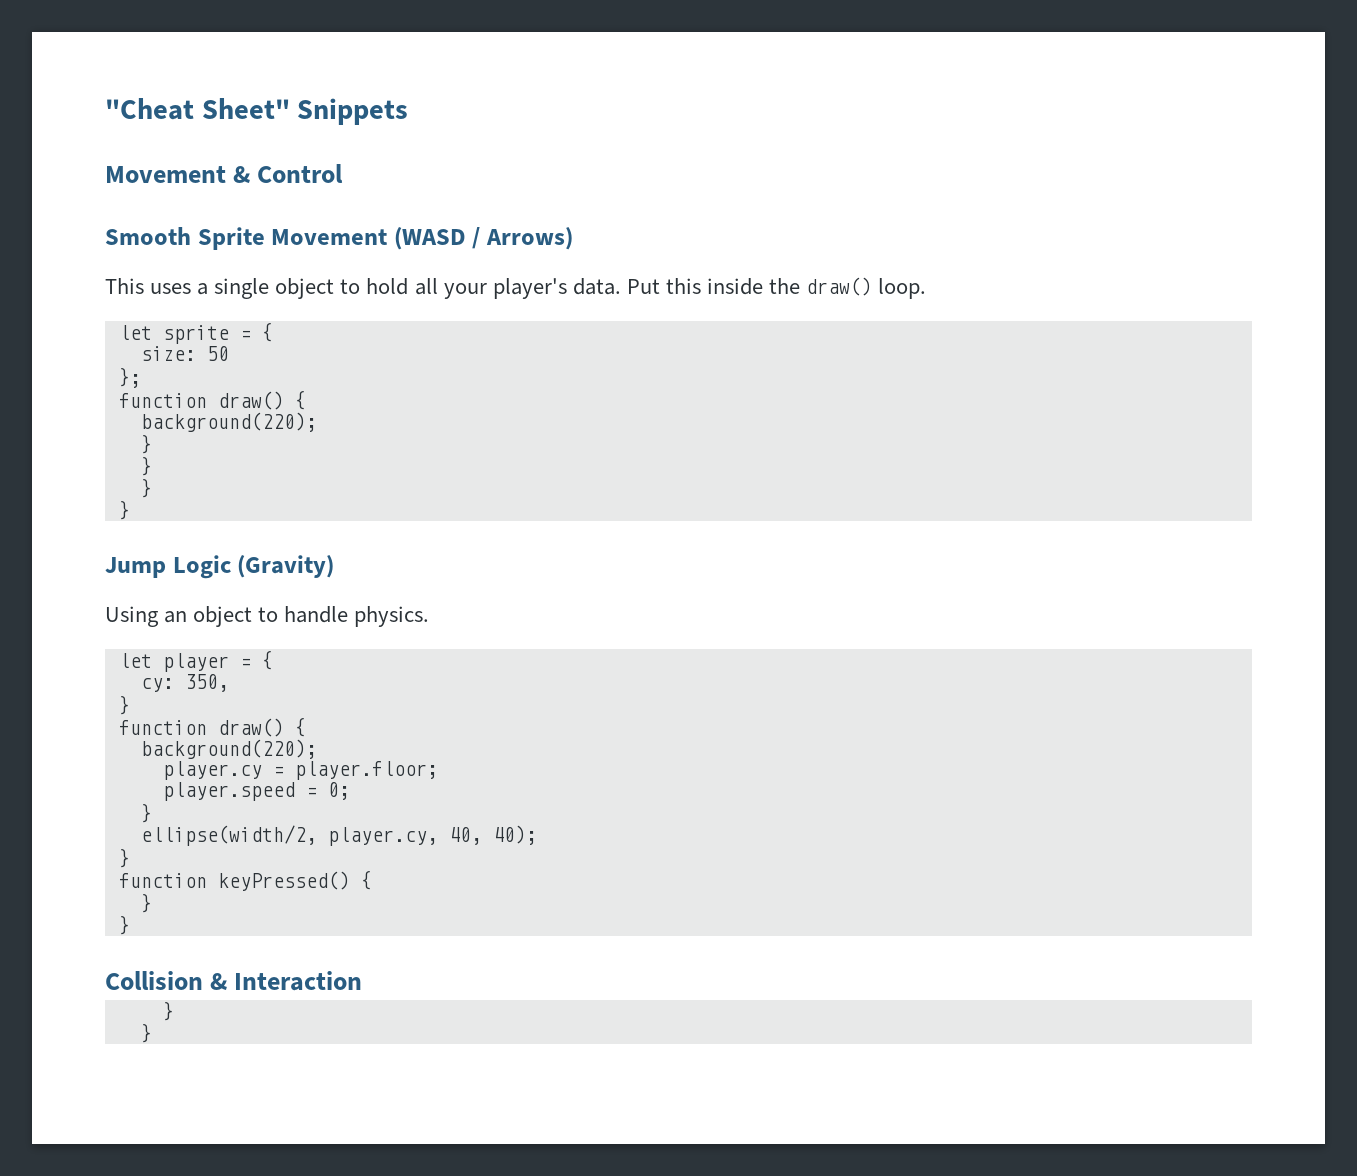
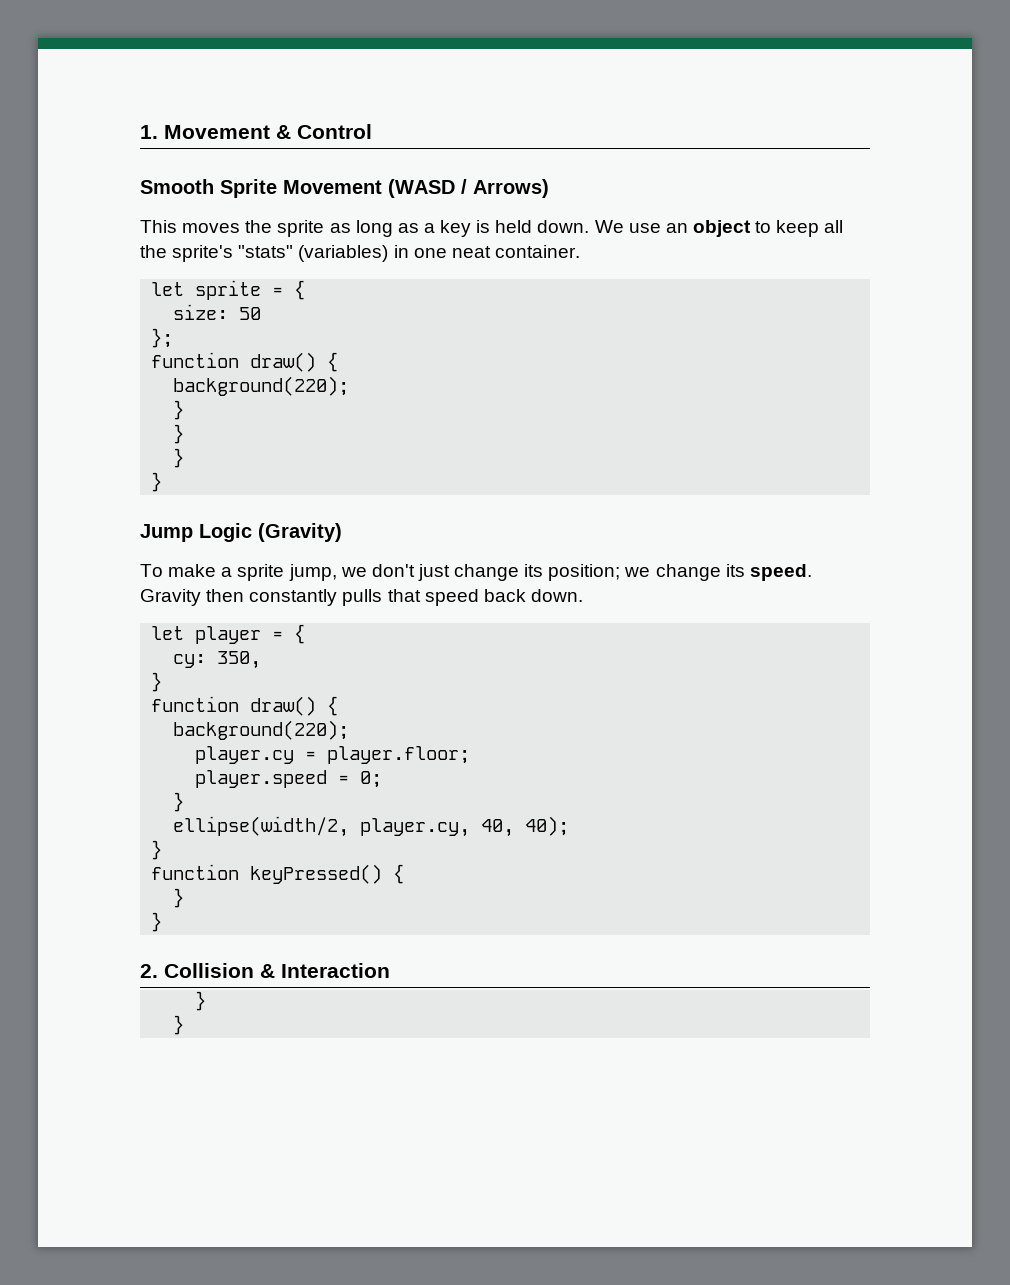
- "Cheat Sheet" Snippets
- Movement & Control
+ 1. Movement & Control
- This uses a single object to hold all your player's data. Put this inside the draw() loop.
+ This moves the sprite as long as a key is held down. We use an object to keep all the sprite's "stats" (variables) in one neat container.
- Using an object to handle physics.
+ To make a sprite jump, we don't just change its position; we change its speed. Gravity then constantly pulls that speed back down.
- Collision & Interaction
+ 2. Collision & Interaction

